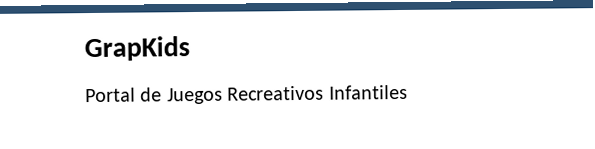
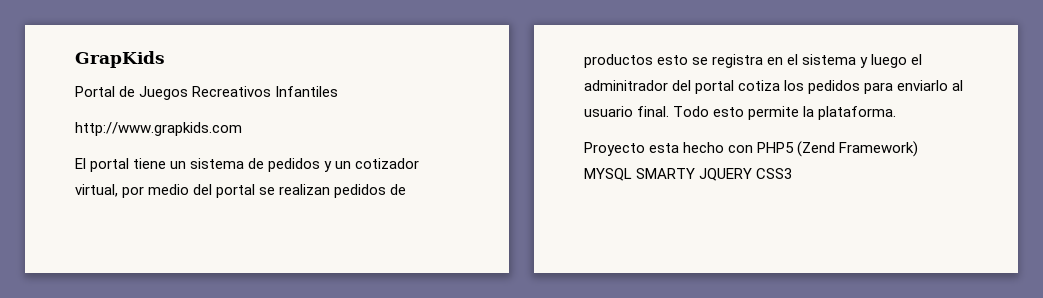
+ http://www.grapkids.com
+ El portal tiene un sistema de pedidos y un cotizador virtual, por medio del portal se realizan pedidos de productos esto se registra en el sistema y luego el adminitrador del portal cotiza los pedidos para enviarlo al usuario final. Todo esto permite la plataforma.
+ Proyecto esta hecho con PHP5 (Zend Framework) MYSQL SMARTY JQUERY CSS3

